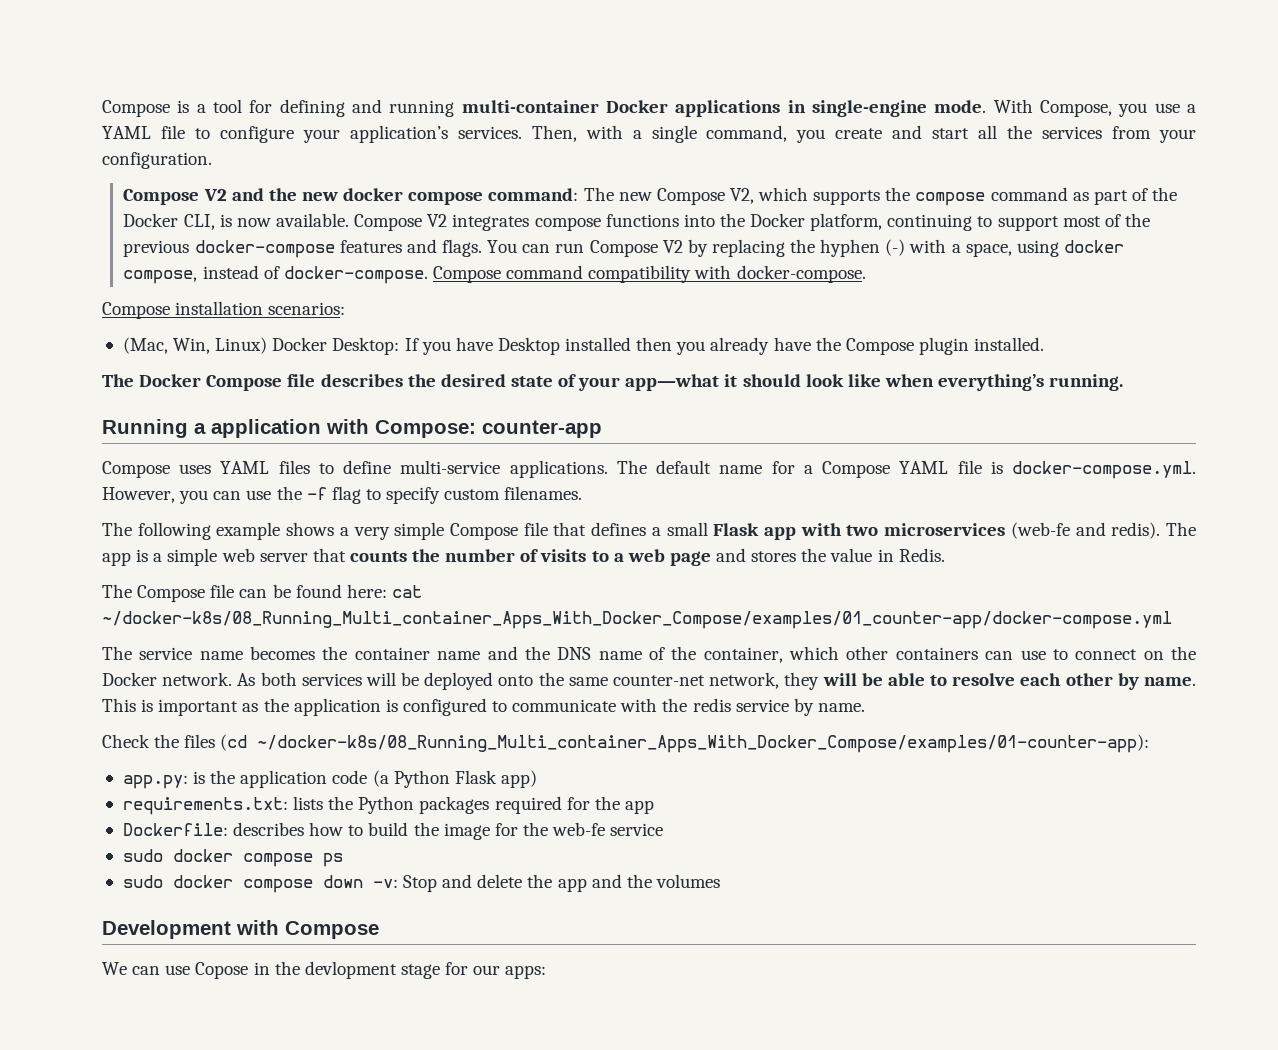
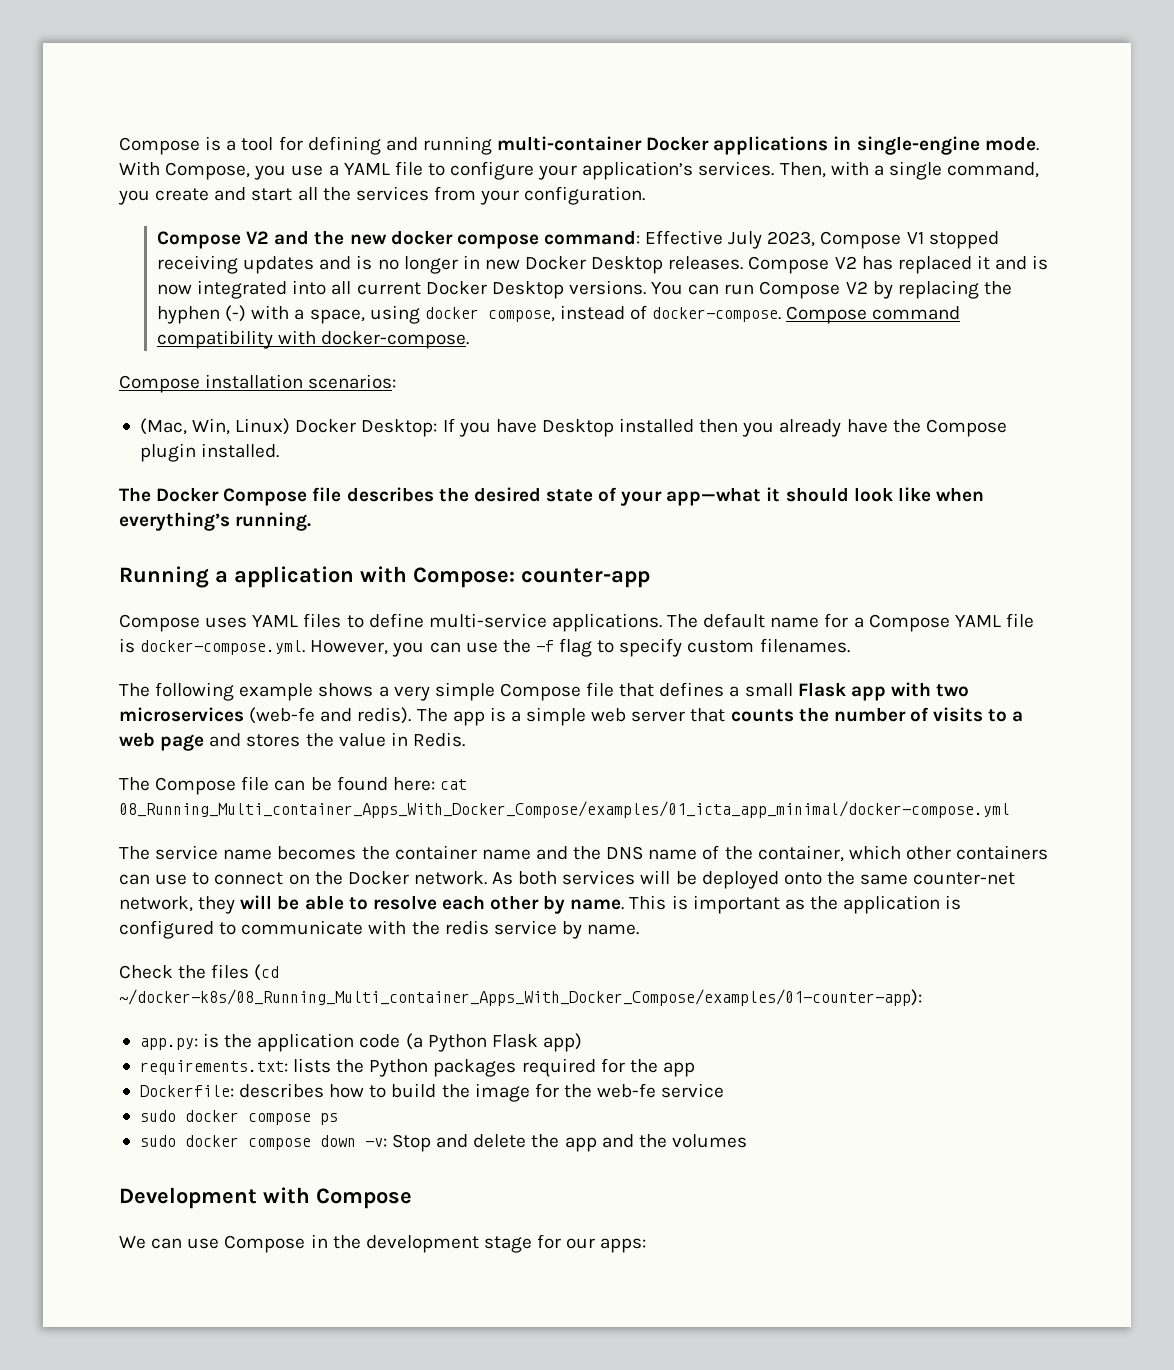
- Compose V2 and the new docker compose command: The new Compose V2, which supports the compose command as part of the Docker CLI, is now available. Compose V2 integrates compose functions into the Docker platform, continuing to support most of the previous docker-compose features and flags.
+ Compose V2 and the new docker compose command: Effective July 2023, Compose V1 stopped receiving updates and is no longer in new Docker Desktop releases. Compose V2 has replaced it and is now integrated into all current Docker Desktop versions.
- The Compose file can be found here: cat ~/docker-k8s/08_Running_Multi_container_Apps_With_Docker_Compose/examples/01_counter-app/docker-compose.yml
+ The Compose file can be found here: cat 08_Running_Multi_container_Apps_With_Docker_Compose/examples/01_icta_app_minimal/docker-compose.yml
- We can use Copose in the devlopment stage for our apps:
+ We can use Compose in the development stage for our apps:

